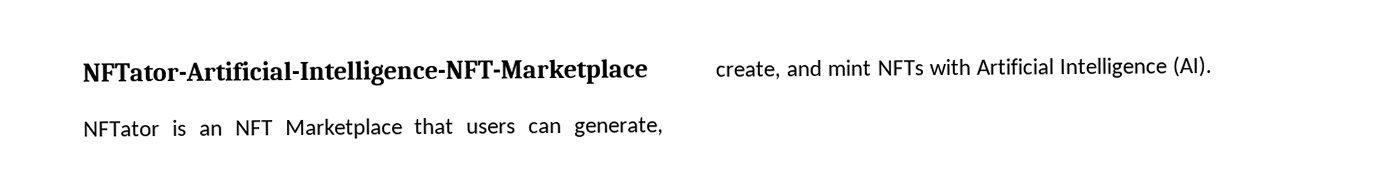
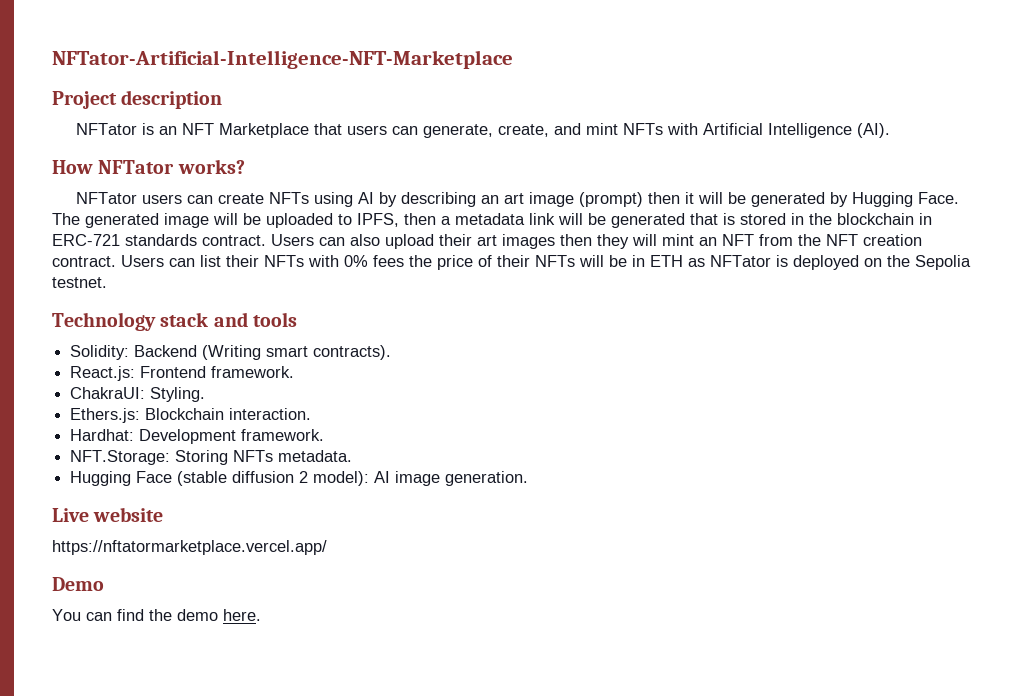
+ Project description
+ How NFTator works?
+ NFTator users can create NFTs using AI by describing an art image (prompt) then it will be generated by Hugging Face. The generated image will be uploaded to IPFS, then a metadata link will be generated that is stored in the blockchain in ERC-721 standards contract. Users can also upload their art images then they will mint an NFT from the NFT creation contract. Users can list their NFTs with 0% fees the price of their NFTs will be in ETH as NFTator is deployed on the Sepolia testnet.
+ Technology stack and tools
+ Solidity: Backend (Writing smart contracts).
+ React.js: Frontend framework.
+ ChakraUI: Styling.
+ Ethers.js: Blockchain interaction.
+ Hardhat: Development framework.
+ NFT.Storage: Storing NFTs metadata.
+ Hugging Face (stable diffusion 2 model): AI image generation.
+ Live website
+ https://nftatormarketplace.vercel.app/
+ Demo
+ You can find the demo here.

